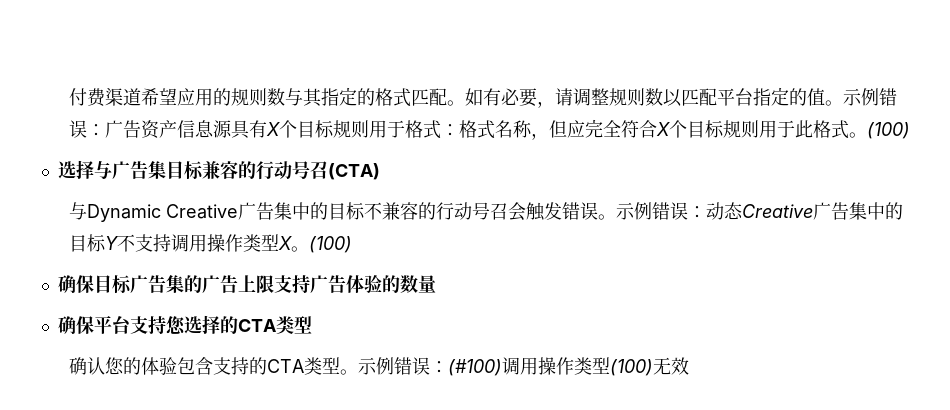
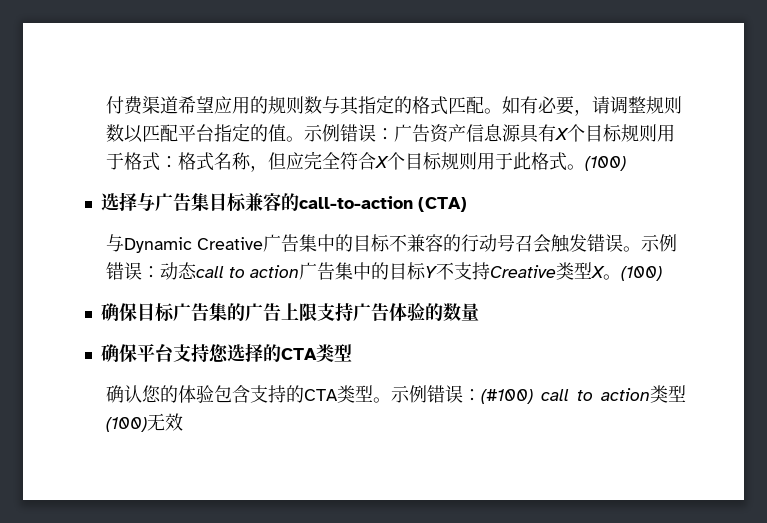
- 选择与广告集目标兼容的行动号召(CTA)
+ 选择与广告集目标兼容的call-to-action (CTA)
- 示例错误：动态Creative广告集中的目标Y不支持调用操作类型X。
+ 示例错误：动态call to action广告集中的目标Y不支持Creative类型X。
- 示例错误：(#100)调用操作类型(100)无效
+ 示例错误：(#100) call to action类型(100)无效

